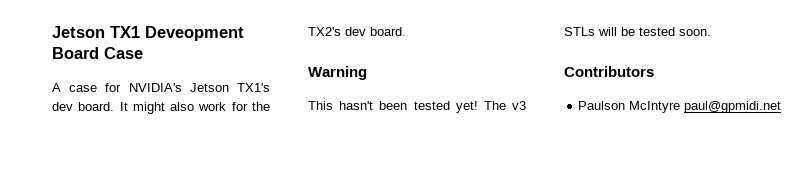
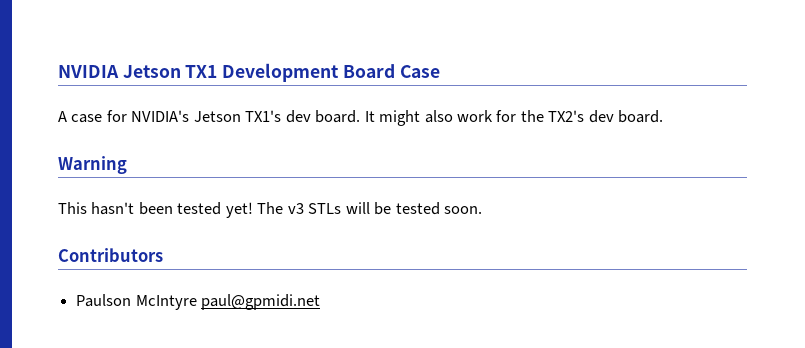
- Jetson TX1 Deveopment Board Case
+ NVIDIA Jetson TX1 Development Board Case

